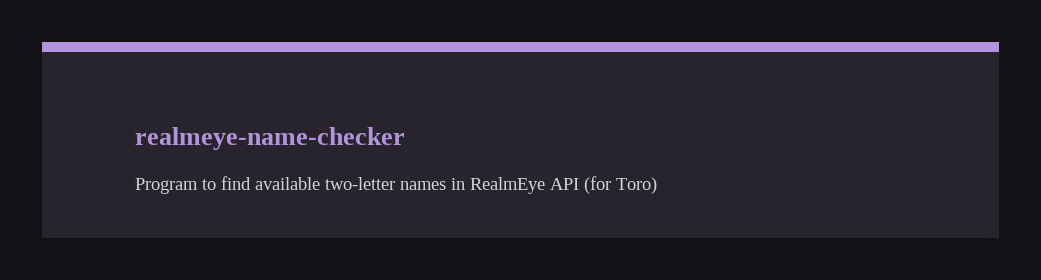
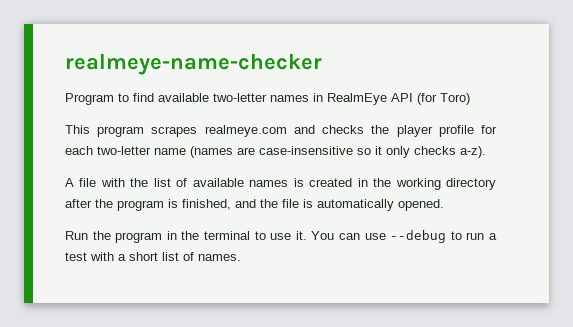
+ This program scrapes realmeye.com and checks the player profile for each two-letter name (names are case-insensitive so it only checks a-z).
+ A file with the list of available names is created in the working directory after the program is finished, and the file is automatically opened.
+ Run the program in the terminal to use it. You can use --debug to run a test with a short list of names.

